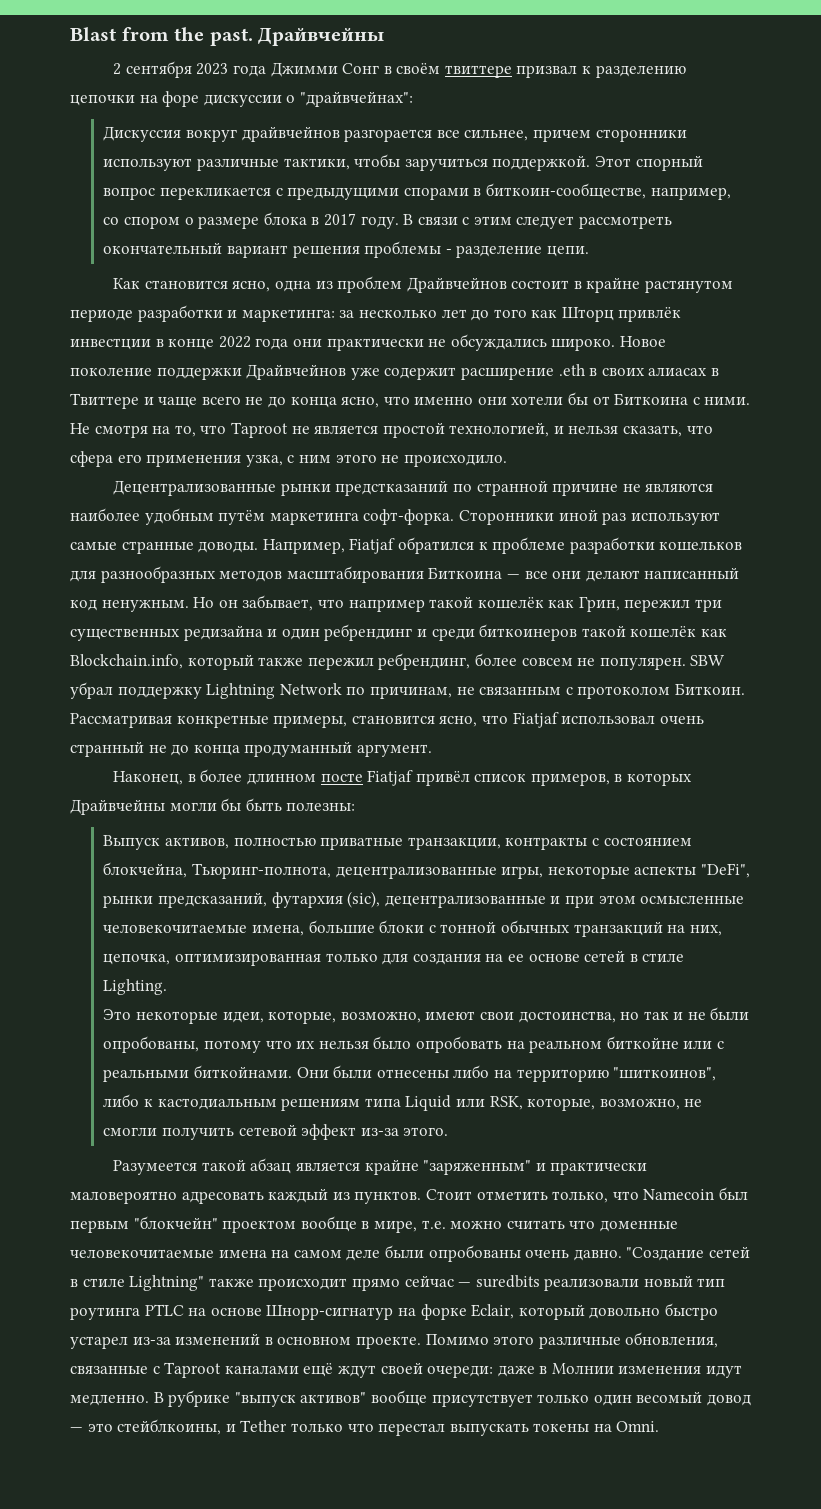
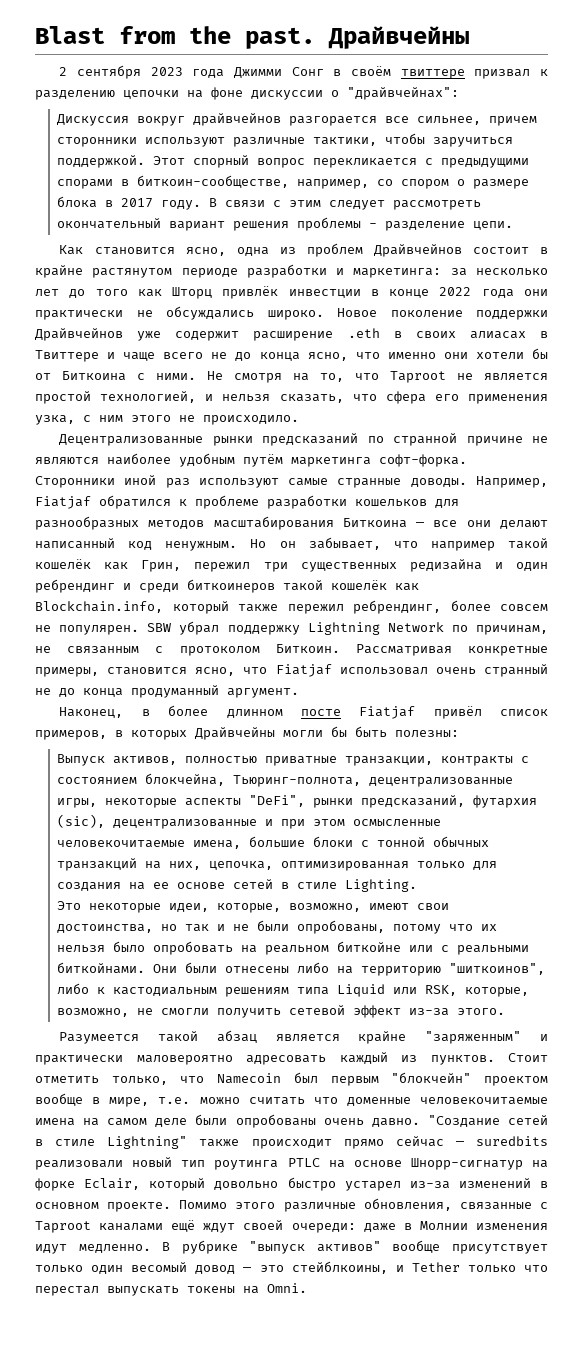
- 2 сентября 2023 года Джимми Сонг в своём твиттере призвал к разделению цепочки на форе дискуссии о "драйвчейнах":
+ 2 сентября 2023 года Джимми Сонг в своём твиттере призвал к разделению цепочки на фоне дискуссии о "драйвчейнах":
- Децентрализованные рынки предстказаний по странной причине не являются наиболее удобным путём маркетинга софт-форка.
+ Децентрализованные рынки предсказаний по странной причине не являются наиболее удобным путём маркетинга софт-форка.

